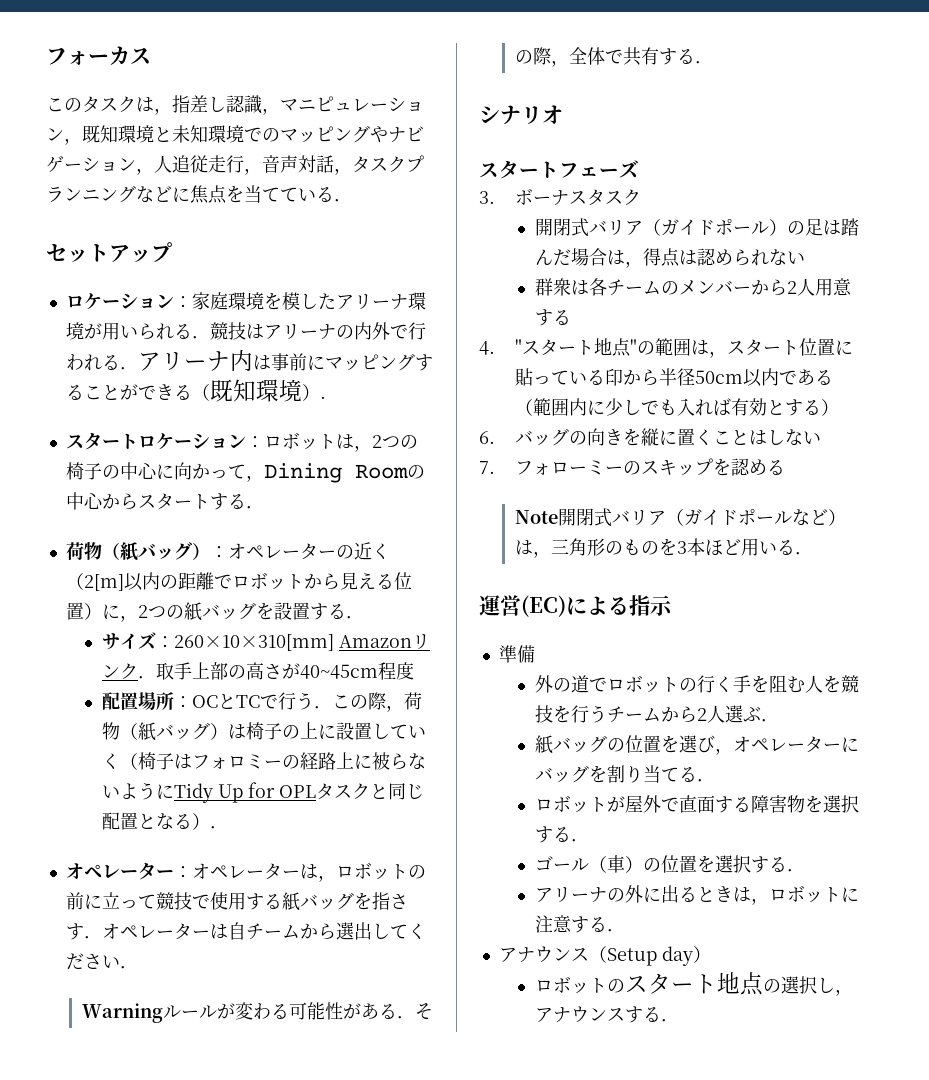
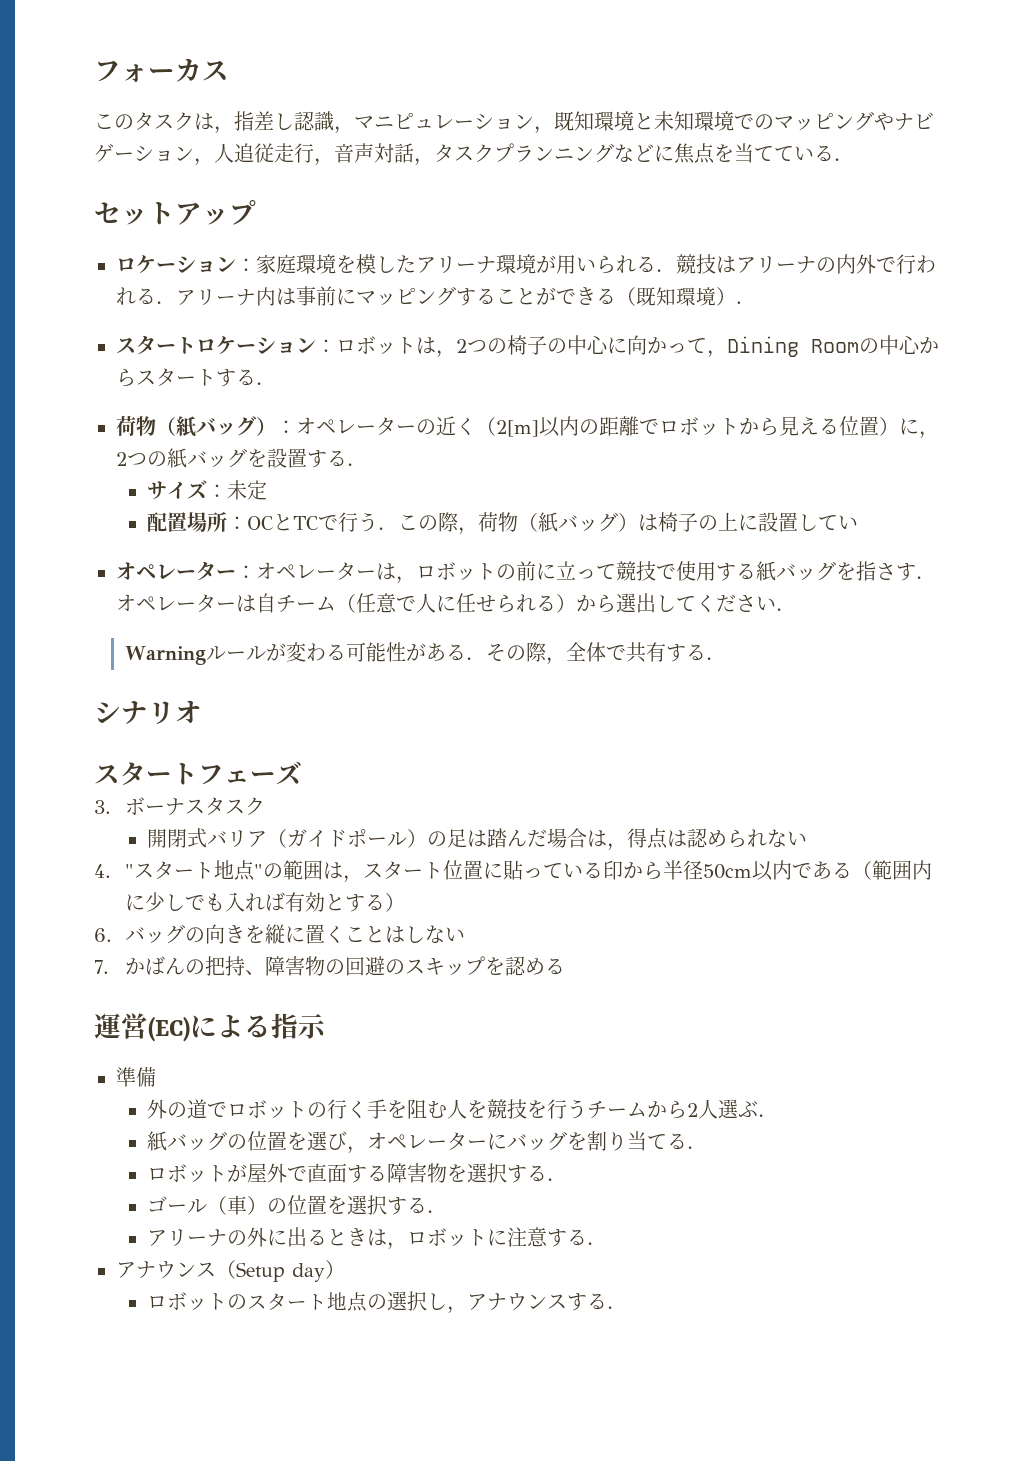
- サイズ：260×10×310[mm] Amazonリンク．取手上部の高さが40~45cm程度
+ サイズ：未定
- 配置場所：OCとTCで行う．この際，荷物（紙バッグ）は椅子の上に設置していく（椅子はフォロミーの経路上に被らないようにTidy Up for OPLタスクと同じ配置となる）．
+ 配置場所：OCとTCで行う．この際，荷物（紙バッグ）は椅子の上に設置してい
- オペレーター：オペレーターは，ロボットの前に立って競技で使用する紙バッグを指さす．オペレーターは自チームから選出してください．
+ オペレーター：オペレーターは，ロボットの前に立って競技で使用する紙バッグを指さす．オペレーターは自チーム（任意で人に任せられる）から選出してください．
- 群衆は各チームのメンバーから2人用意する
- 7.フォローミーのスキップを認める
+ 7.かばんの把持、障害物の回避のスキップを認める
- Note開閉式バリア（ガイドポールなど）は，三角形のものを3本ほど用いる．

